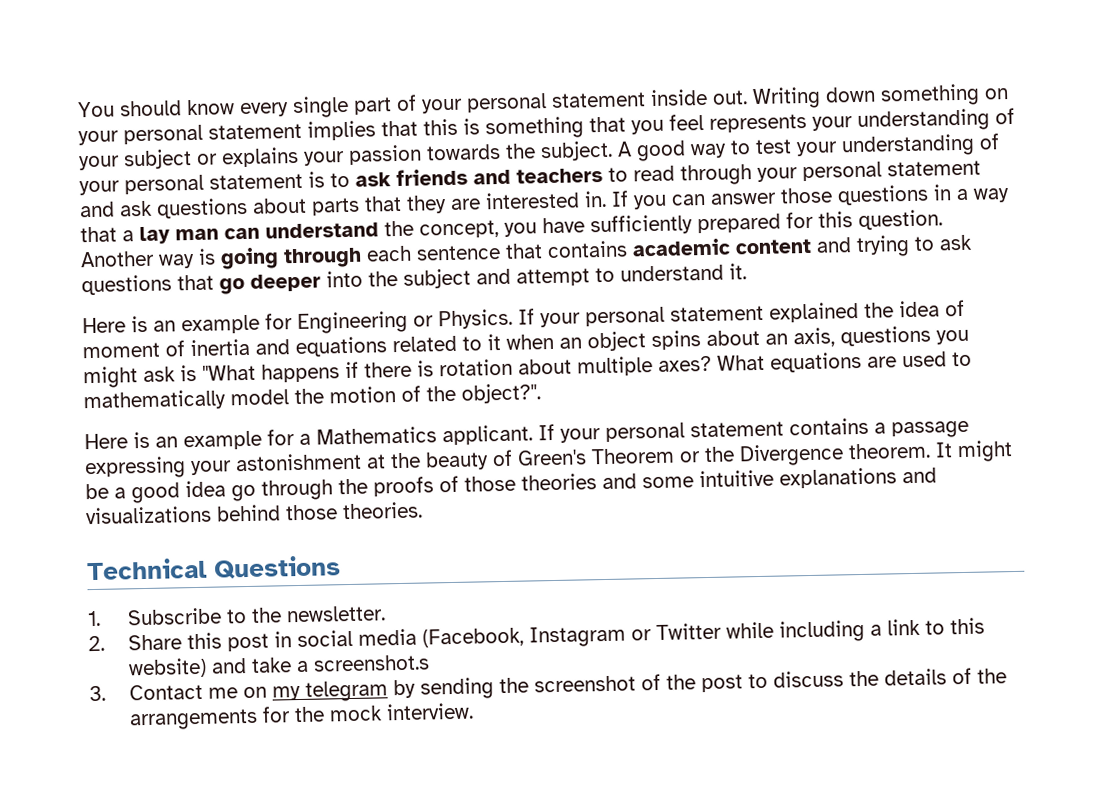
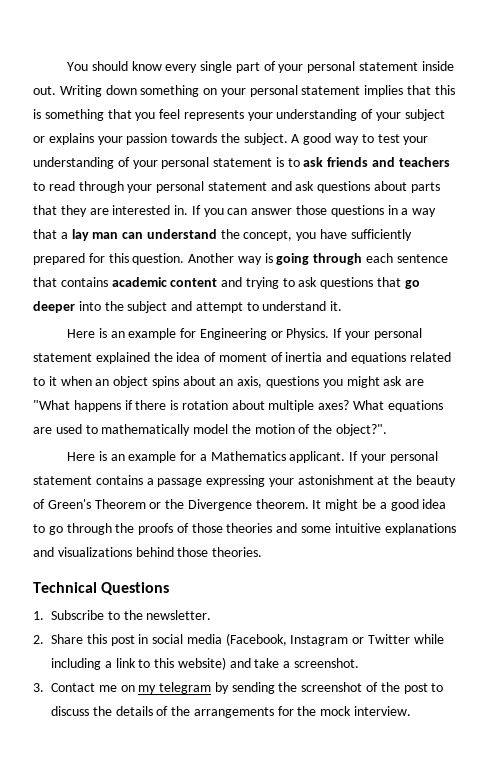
- If your personal statement explained the idea of moment of inertia and equations related to it when an object spins about an axis, questions you might ask is "What happens if there is rotation about multiple axes?
+ If your personal statement explained the idea of moment of inertia and equations related to it when an object spins about an axis, questions you might ask are "What happens if there is rotation about multiple axes?
- It might be a good idea go through the proofs of those theories and some intuitive explanations and visualizations behind those theories.
+ It might be a good idea to go through the proofs of those theories and some intuitive explanations and visualizations behind those theories.
- 2. Share this post in social media (Facebook, Instagram or Twitter while including a link to this website) and take a screenshot.s
+ 2. Share this post in social media (Facebook, Instagram or Twitter while including a link to this website) and take a screenshot.

